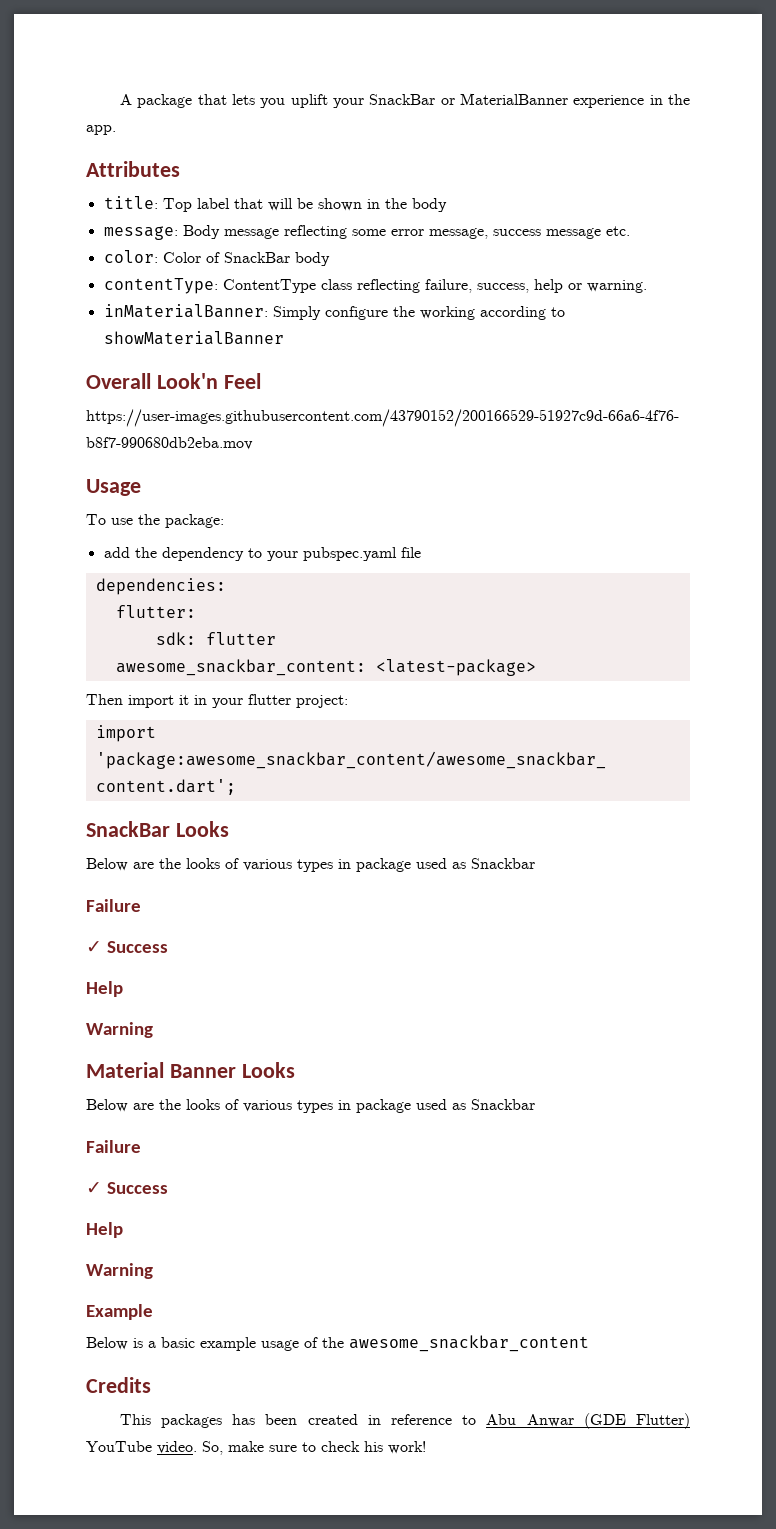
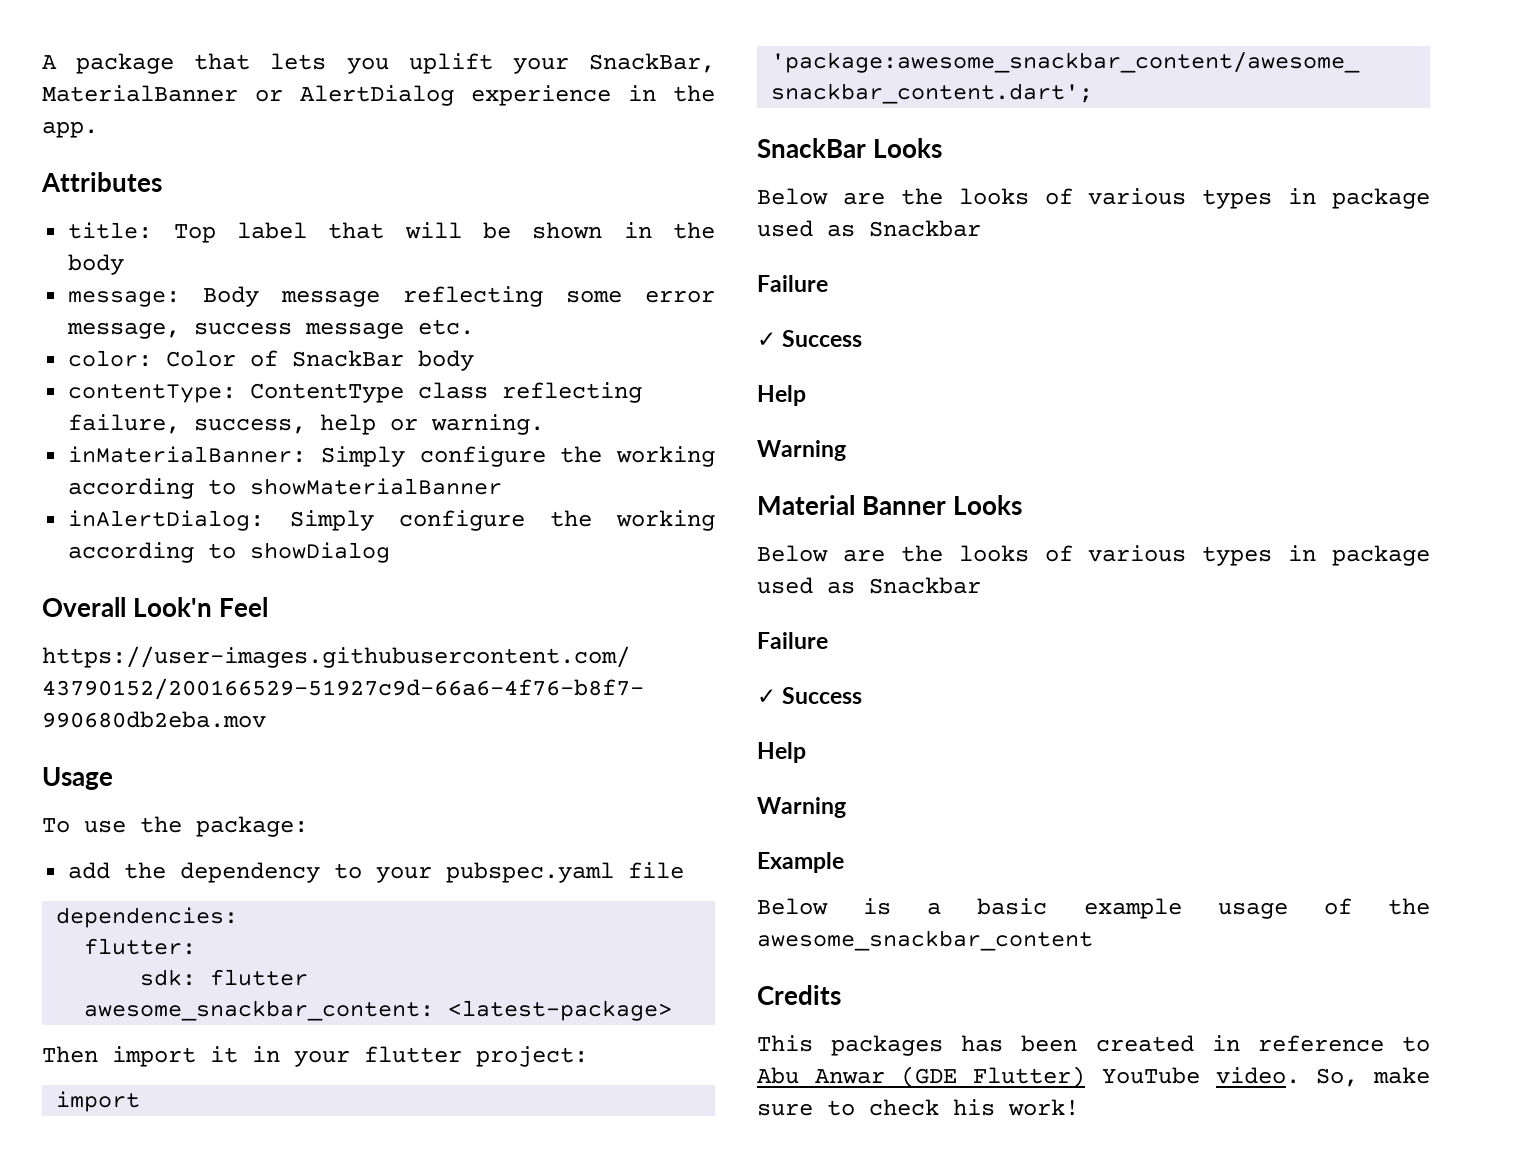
- A package that lets you uplift your SnackBar or MaterialBanner experience in the app.
+ A package that lets you uplift your SnackBar, MaterialBanner or AlertDialog experience in the app.
+ inAlertDialog: Simply configure the working according to showDialog

